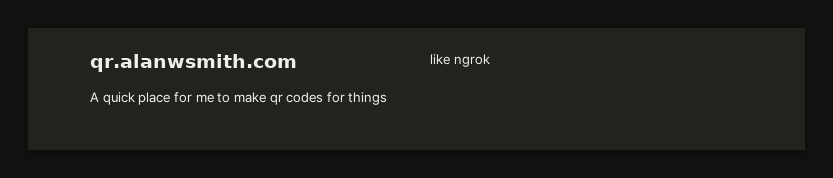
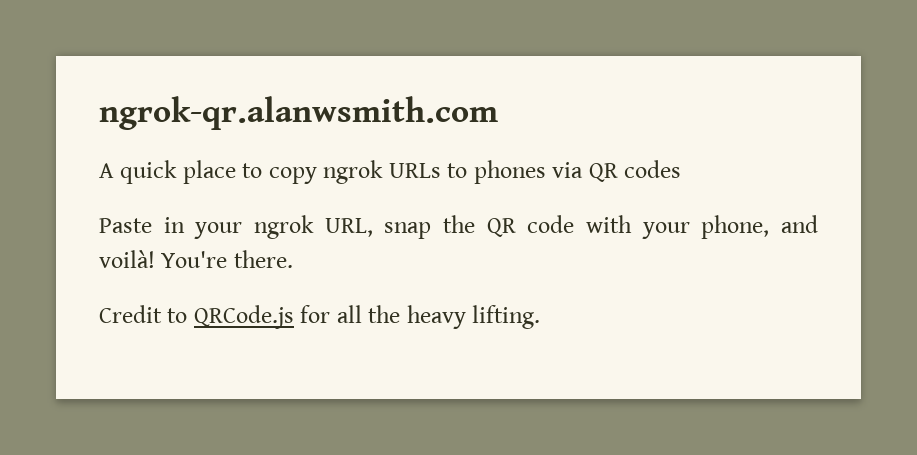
- qr.alanwsmith.com
+ ngrok-qr.alanwsmith.com
- A quick place for me to make qr codes for things like ngrok
+ A quick place to copy ngrok URLs to phones via QR codes
+ Paste in your ngrok URL, snap the QR code with your phone, and voilà! You're there.
+ Credit to QRCode.js for all the heavy lifting.

